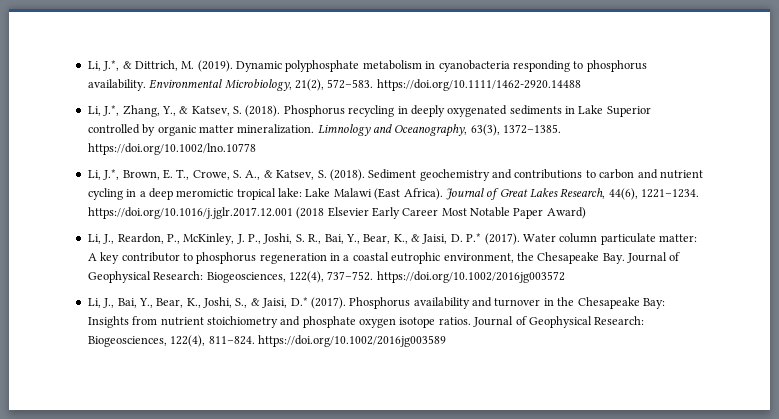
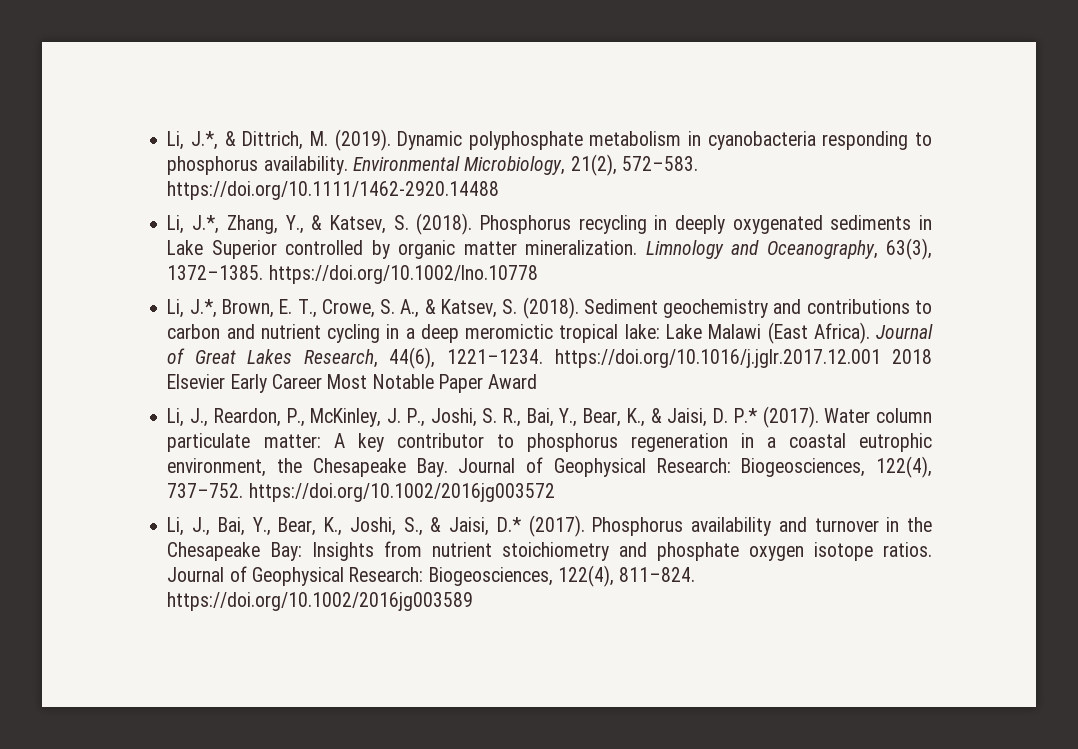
- Journal of Great Lakes Research, 44(6), 1221–1234. https://doi.org/10.1016/j.jglr.2017.12.001 (2018 Elsevier Early Career Most Notable Paper Award)
+ Journal of Great Lakes Research, 44(6), 1221–1234. https://doi.org/10.1016/j.jglr.2017.12.001 2018 Elsevier Early Career Most Notable Paper Award

